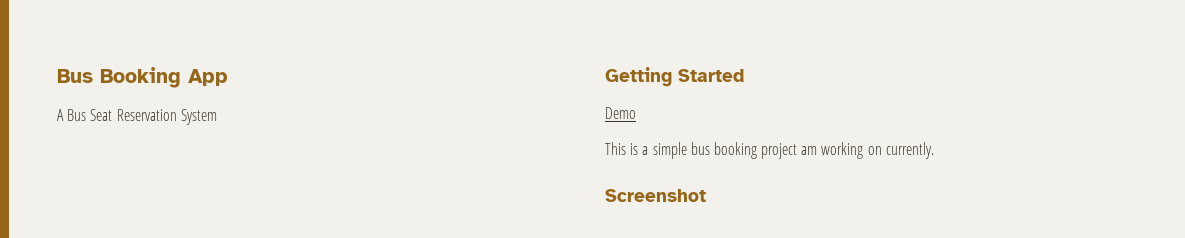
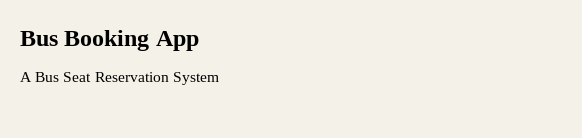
- Getting Started
- Demo
- This is a simple bus booking project am working on currently.
- Screenshot

